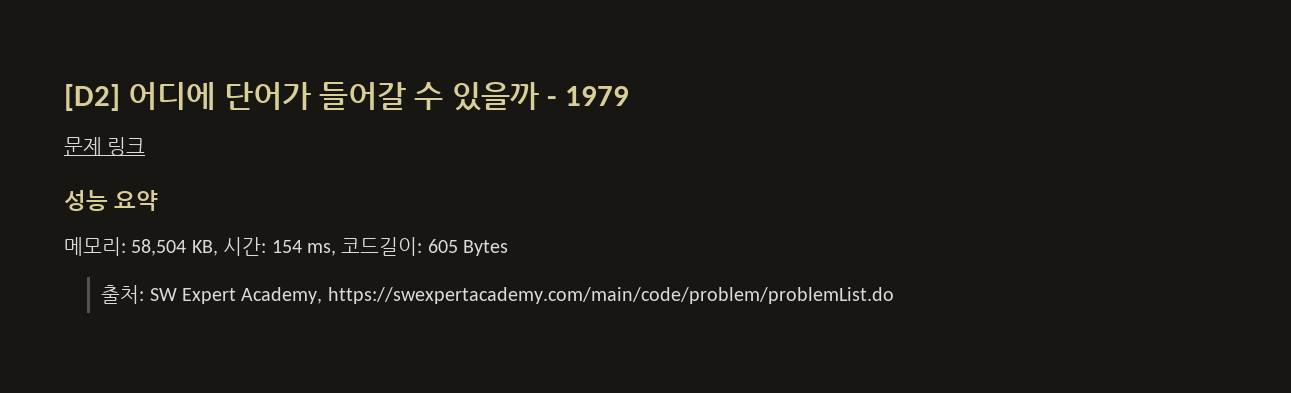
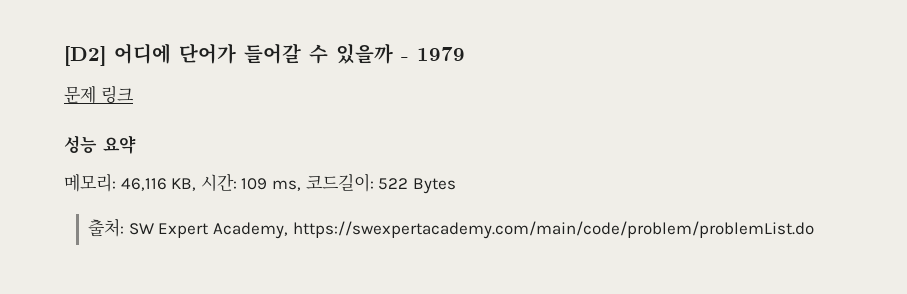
- 메모리: 58,504 KB, 시간: 154 ms, 코드길이: 605 Bytes
+ 메모리: 46,116 KB, 시간: 109 ms, 코드길이: 522 Bytes

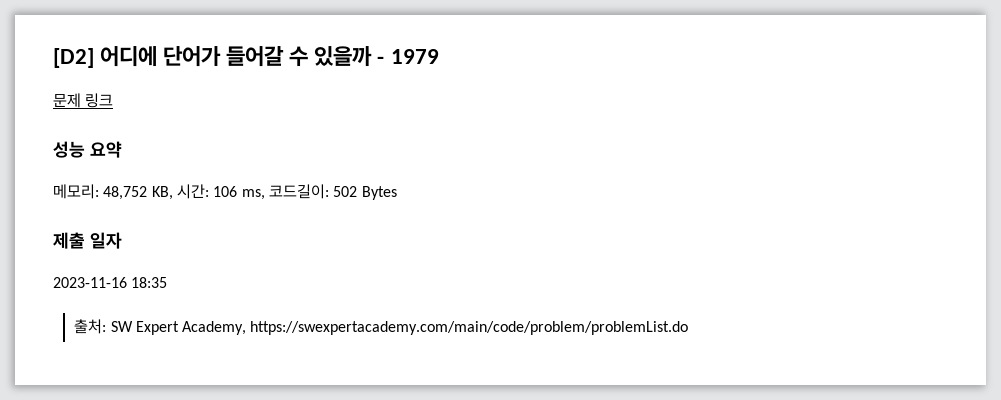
- 메모리: 46,116 KB, 시간: 109 ms, 코드길이: 522 Bytes
+ 메모리: 48,752 KB, 시간: 106 ms, 코드길이: 502 Bytes
+ 제출 일자
+ 2023-11-16 18:35

